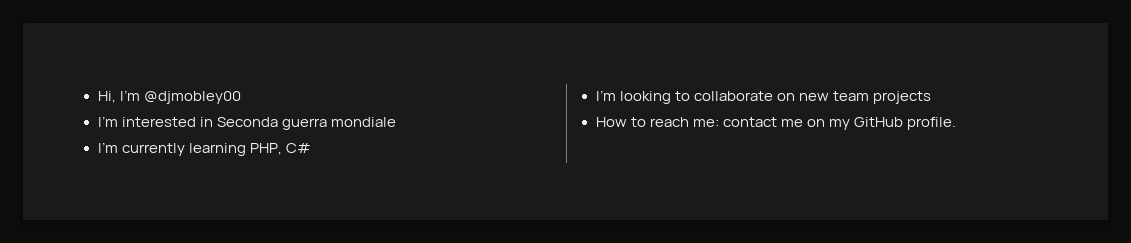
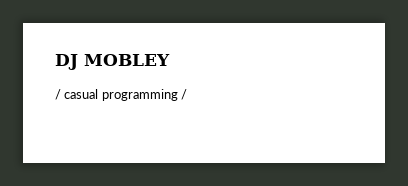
- Hi, I’m @djmobley00
- I’m interested in Seconda guerra mondiale
- I’m currently learning PHP, C#
- I’m looking to collaborate on new team projects
- How to reach me: contact me on my GitHub profile.
+ DJ MOBLEY
+ / casual programming /

